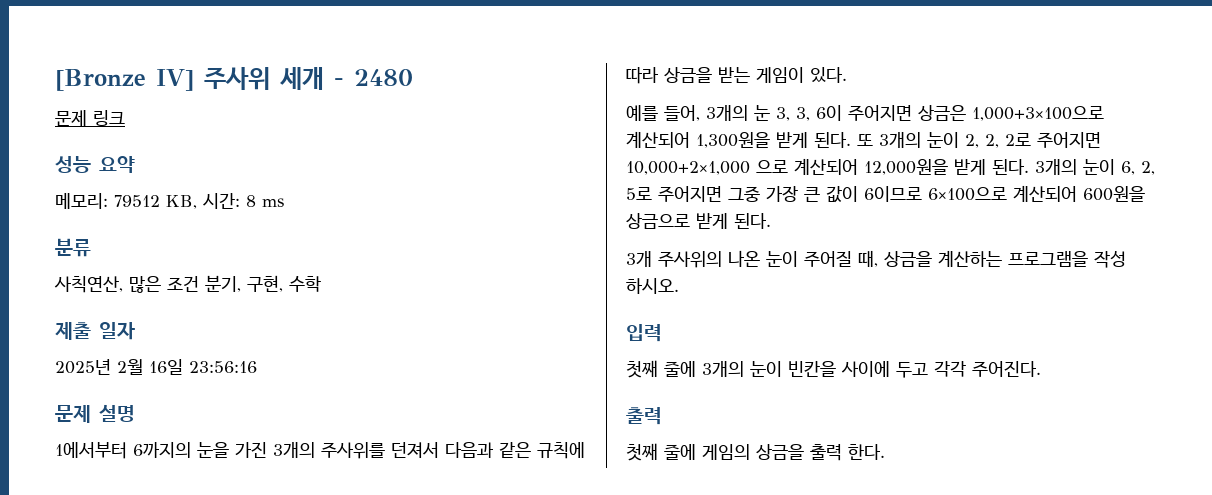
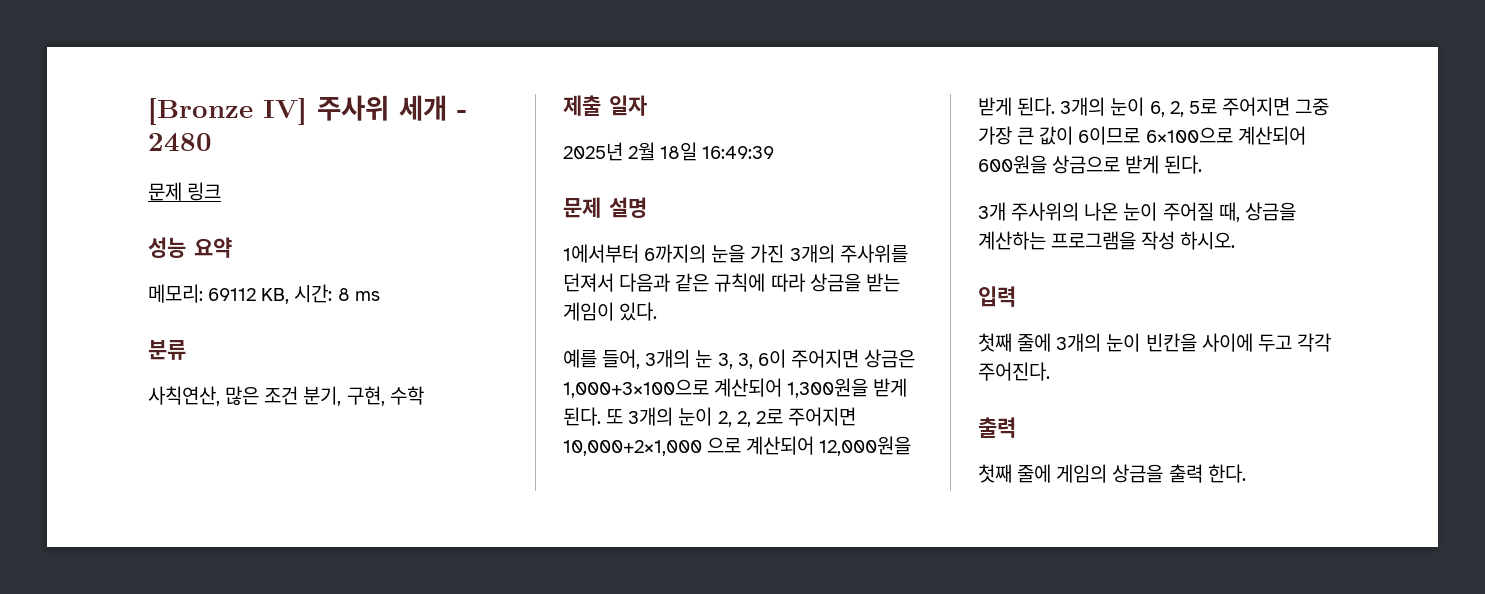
- 메모리: 79512 KB, 시간: 8 ms
+ 메모리: 69112 KB, 시간: 8 ms
- 2025년 2월 16일 23:56:16
+ 2025년 2월 18일 16:49:39

